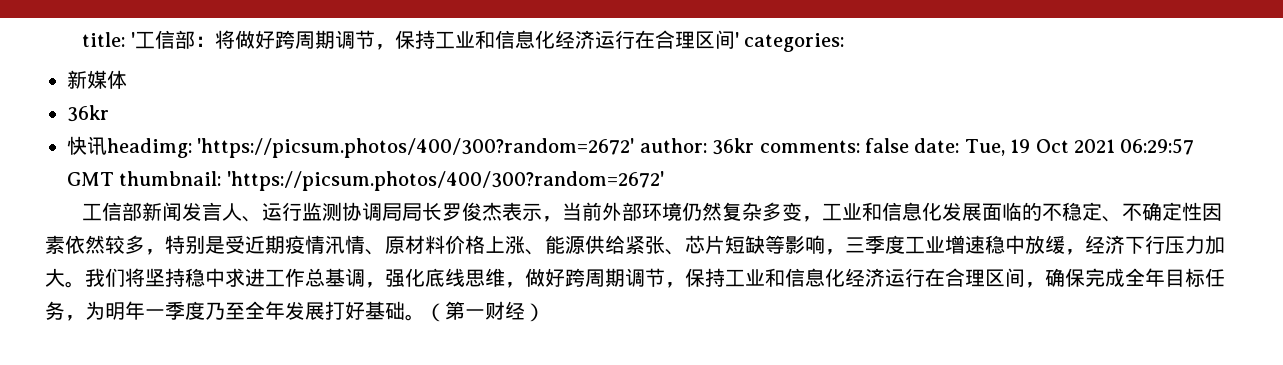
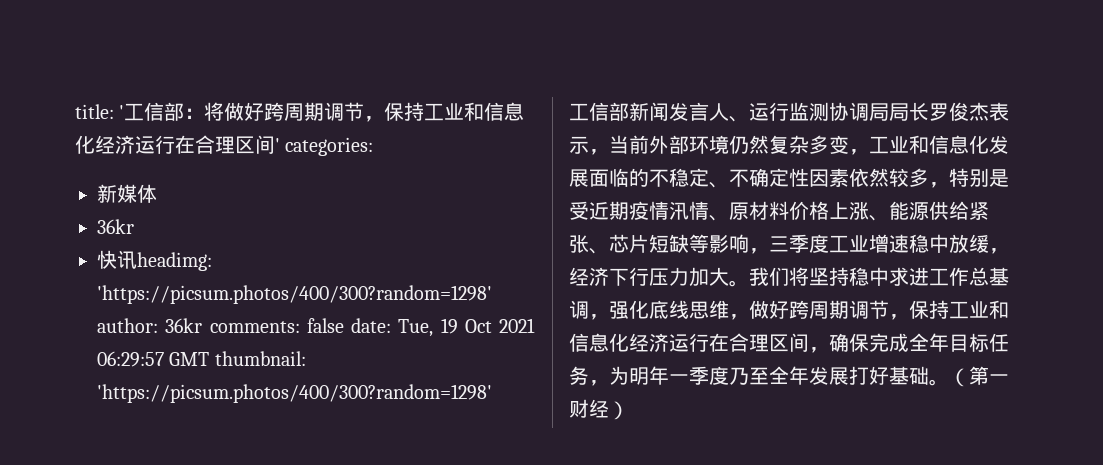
- 快讯headimg: 'https://picsum.photos/400/300?random=2672' author: 36kr comments: false date: Tue, 19 Oct 2021 06:29:57 GMT thumbnail: 'https://picsum.photos/400/300?random=2672'
+ 快讯headimg: 'https://picsum.photos/400/300?random=1298' author: 36kr comments: false date: Tue, 19 Oct 2021 06:29:57 GMT thumbnail: 'https://picsum.photos/400/300?random=1298'

